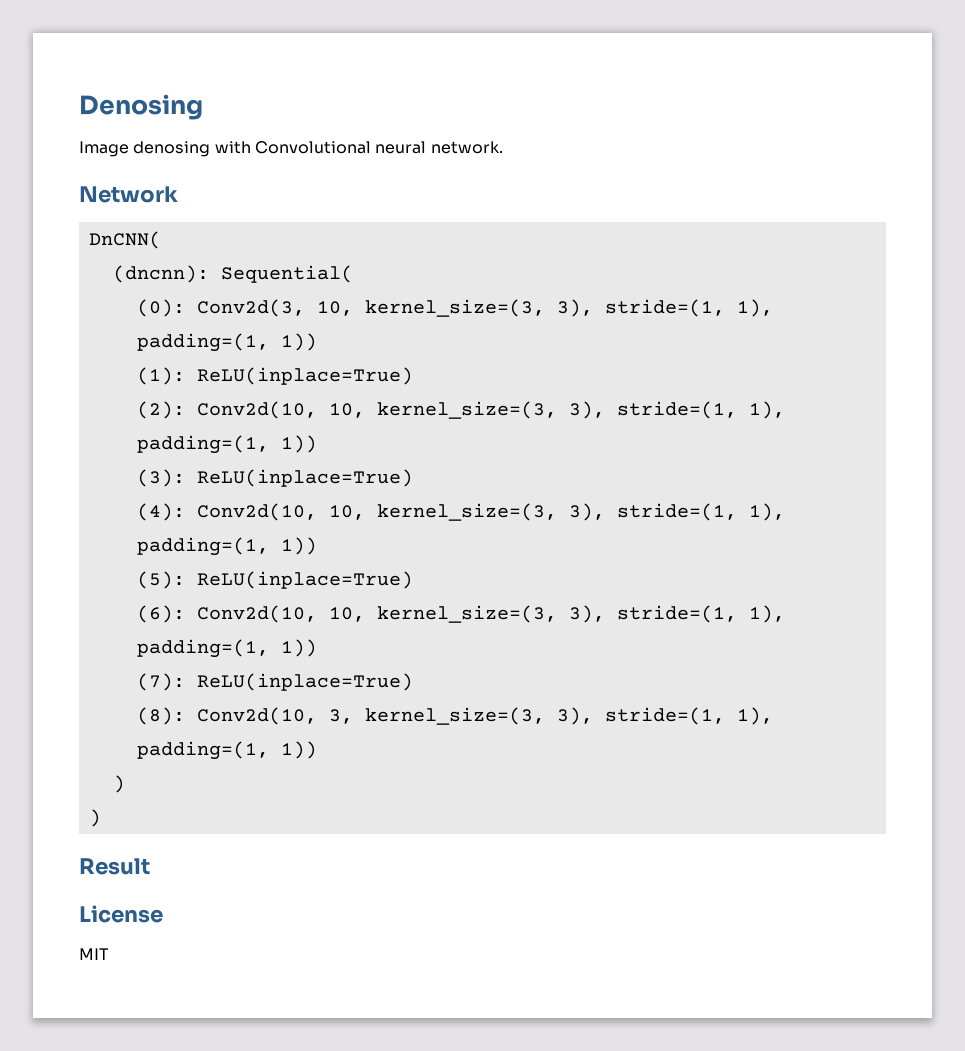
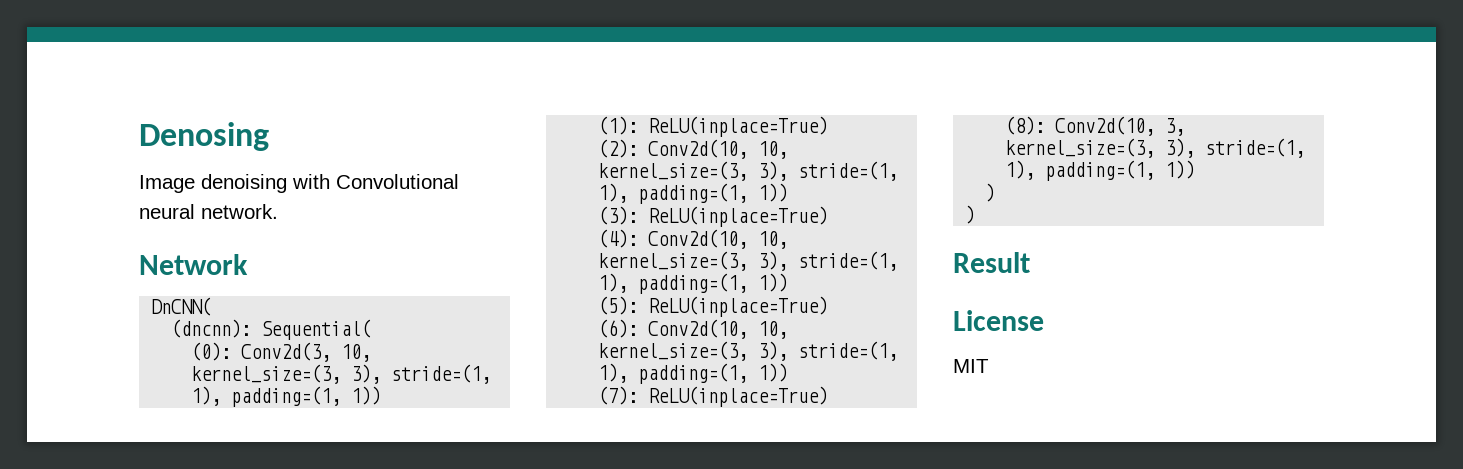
- Image denosing with Convolutional neural network.
+ Image denoising with Convolutional neural network.

